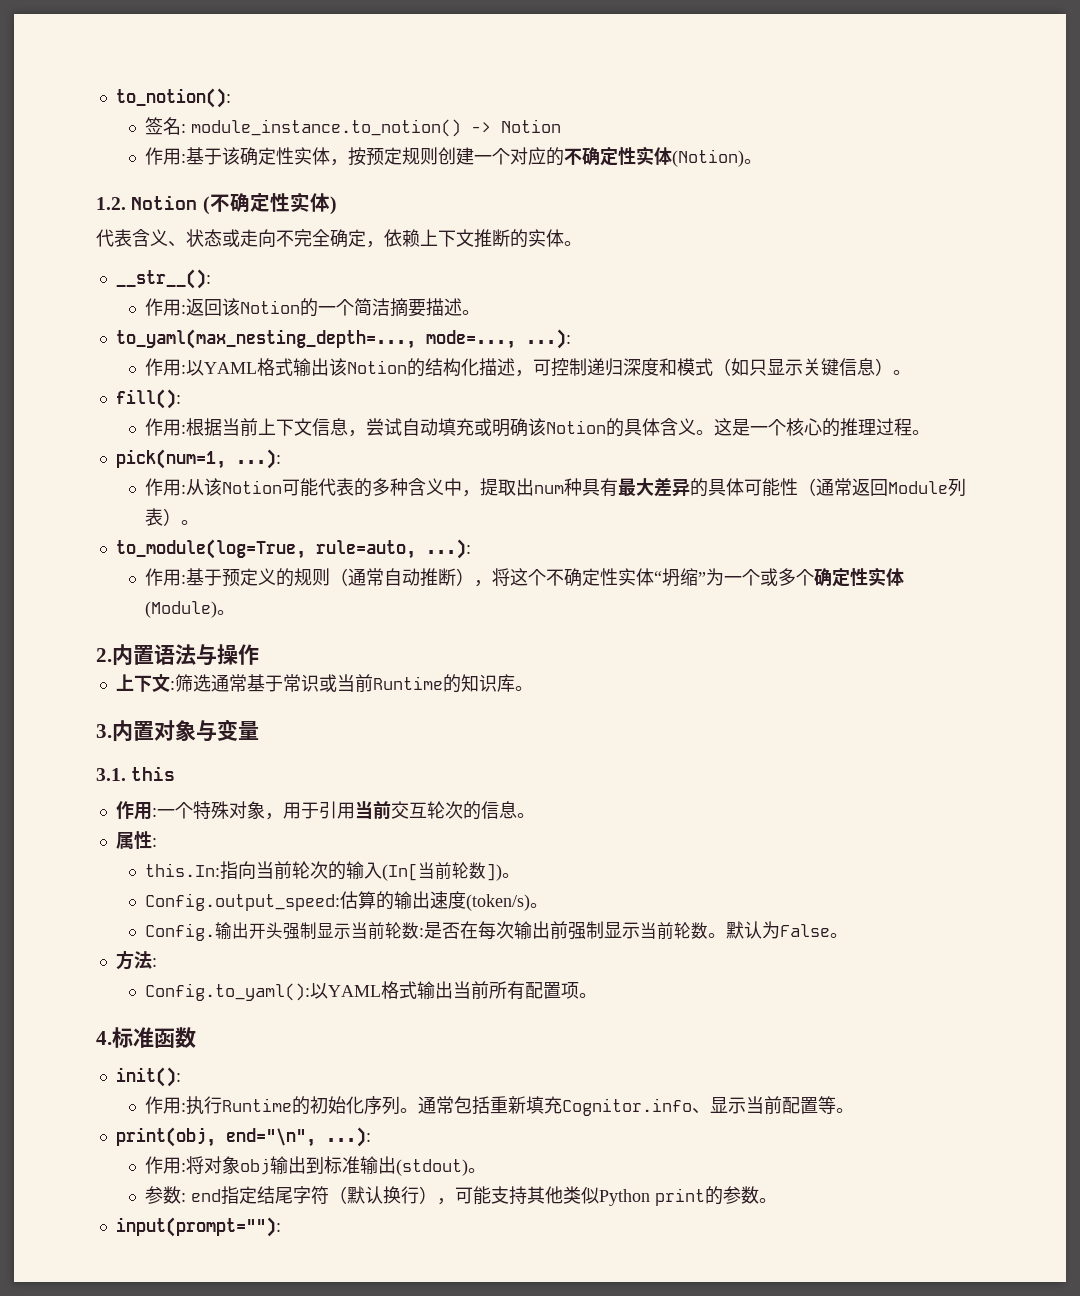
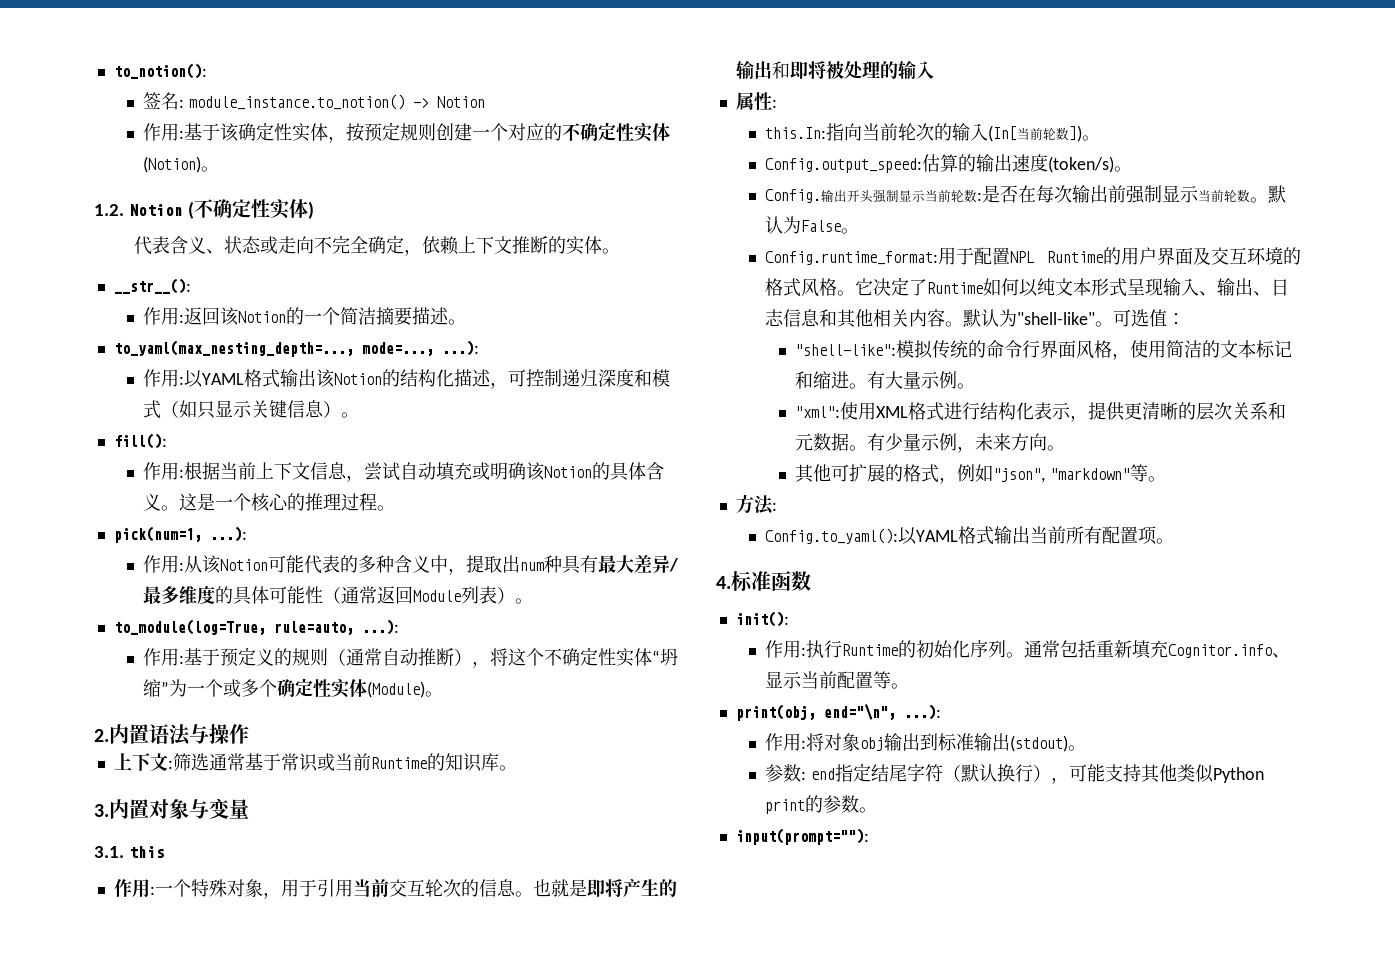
- 作用:从该Notion可能代表的多种含义中，提取出num种具有最大差异的具体可能性（通常返回Module列表）。
+ 作用:从该Notion可能代表的多种含义中，提取出num种具有最大差异/最多维度的具体可能性（通常返回Module列表）。
+ 也就是即将产生的输出和即将被处理的输入
+ Config.runtime_format:用于配置NPL Runtime的用户界面及交互环境的格式风格。它决定了Runtime如何以纯文本形式呈现输入、输出、日志信息和其他相关内容。默认为"shell-like"。可选值：
+ "shell-like":模拟传统的命令行界面风格，使用简洁的文本标记和缩进。有大量示例。
+ "xml":使用XML格式进行结构化表示，提供更清晰的层次关系和元数据。有少量示例，未来方向。
+ 其他可扩展的格式，例如"json", "markdown"等。

